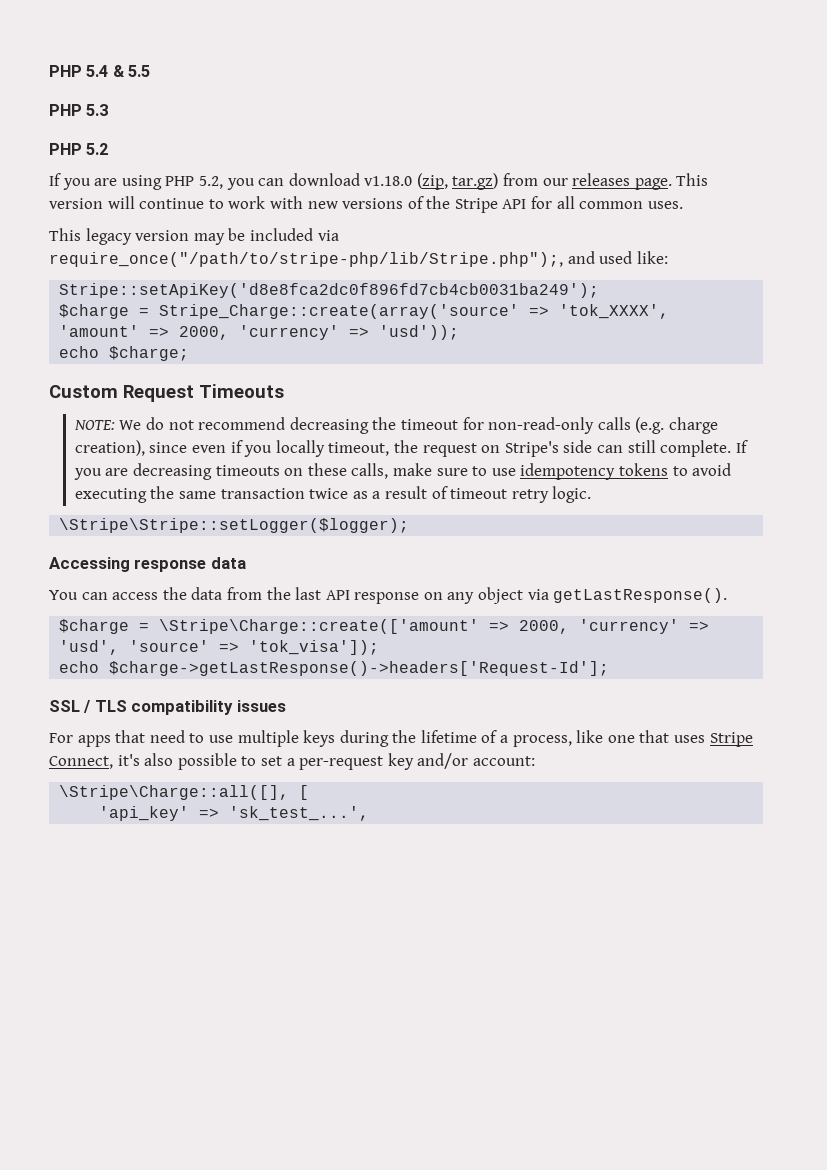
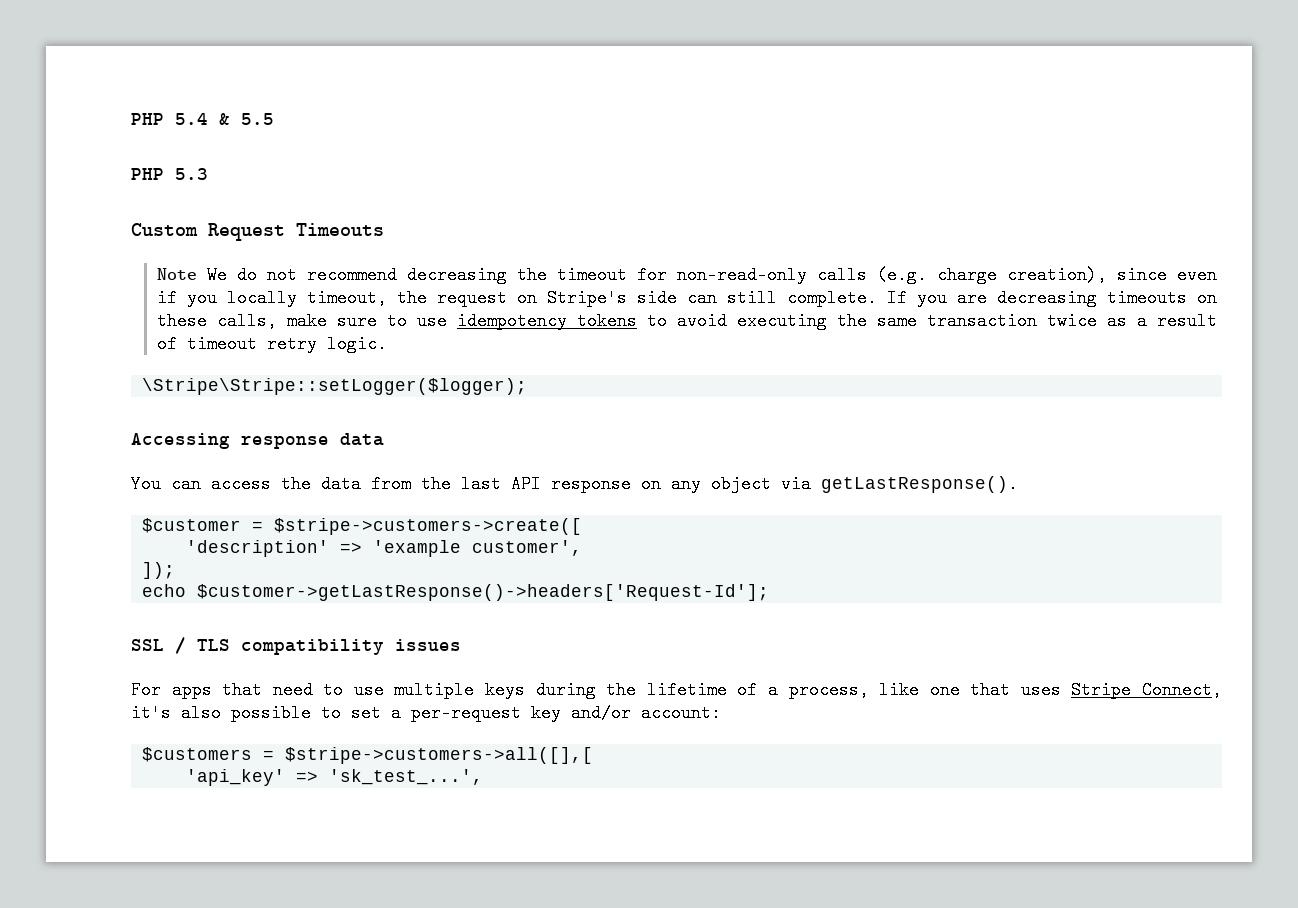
- PHP 5.2
- If you are using PHP 5.2, you can download v1.18.0 (zip, tar.gz) from our releases page. This version will continue to work with new versions of the Stripe API for all common uses.
- This legacy version may be included via require_once("/path/to/stripe-php/lib/Stripe.php");, and used like:
- Stripe::setApiKey('d8e8fca2dc0f896fd7cb4cb0031ba249');
- $charge = Stripe_Charge::create(array('source' => 'tok_XXXX', 'amount' => 2000, 'currency' => 'usd'));
- echo $charge;
- NOTE: We do not recommend decreasing the timeout for non-read-only calls (e.g. charge creation), since even if you locally timeout, the request on Stripe's side can still complete.
+ Note We do not recommend decreasing the timeout for non-read-only calls (e.g. charge creation), since even if you locally timeout, the request on Stripe's side can still complete.
- $charge = \Stripe\Charge::create(['amount' => 2000, 'currency' => 'usd', 'source' => 'tok_visa']);
- echo $charge->getLastResponse()->headers['Request-Id'];
+ $customer = $stripe->customers->create([
+ 'description' => 'example customer',
+ ]);
+ echo $customer->getLastResponse()->headers['Request-Id'];
- \Stripe\Charge::all([], [
+ $customers = $stripe->customers->all([],[

